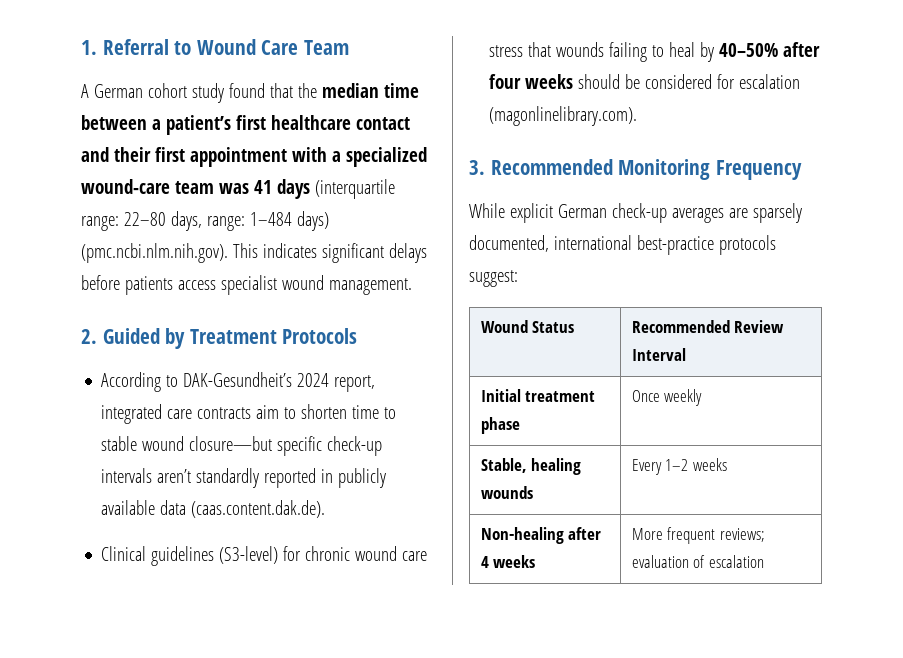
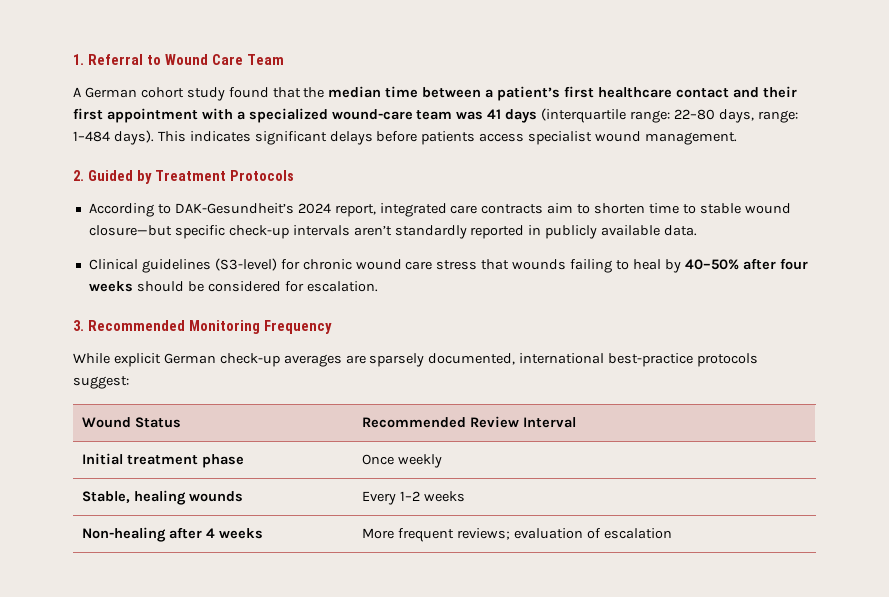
- A German cohort study found that the median time between a patient’s first healthcare contact and their first appointment with a specialized wound-care team was 41 days (interquartile range: 22–80 days, range: 1–484 days) (pmc.ncbi.nlm.nih.gov). This indicates significant delays before patients access specialist wound management.
+ A German cohort study found that the median time between a patient’s first healthcare contact and their first appointment with a specialized wound-care team was 41 days (interquartile range: 22–80 days, range: 1–484 days). This indicates significant delays before patients access specialist wound management.
- According to DAK-Gesundheit’s 2024 report, integrated care contracts aim to shorten time to stable wound closure—but specific check-up intervals aren’t standardly reported in publicly available data (caas.content.dak.de).
+ According to DAK-Gesundheit’s 2024 report, integrated care contracts aim to shorten time to stable wound closure—but specific check-up intervals aren’t standardly reported in publicly available data.
- Clinical guidelines (S3-level) for chronic wound care stress that wounds failing to heal by 40–50% after four weeks should be considered for escalation (magonlinelibrary.com).
+ Clinical guidelines (S3-level) for chronic wound care stress that wounds failing to heal by 40–50% after four weeks should be considered for escalation.

